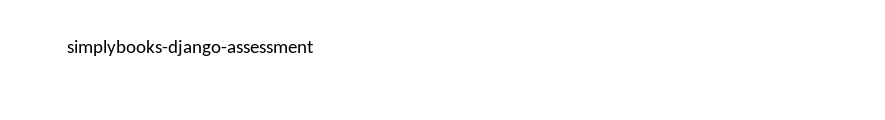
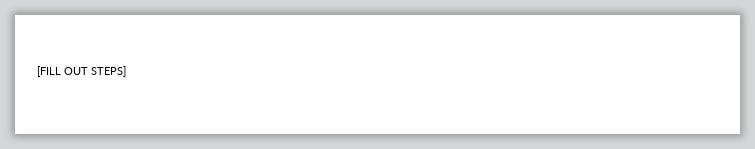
- simplybooks-django-assessment
+ [FILL OUT STEPS]

